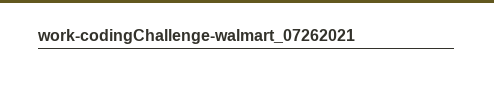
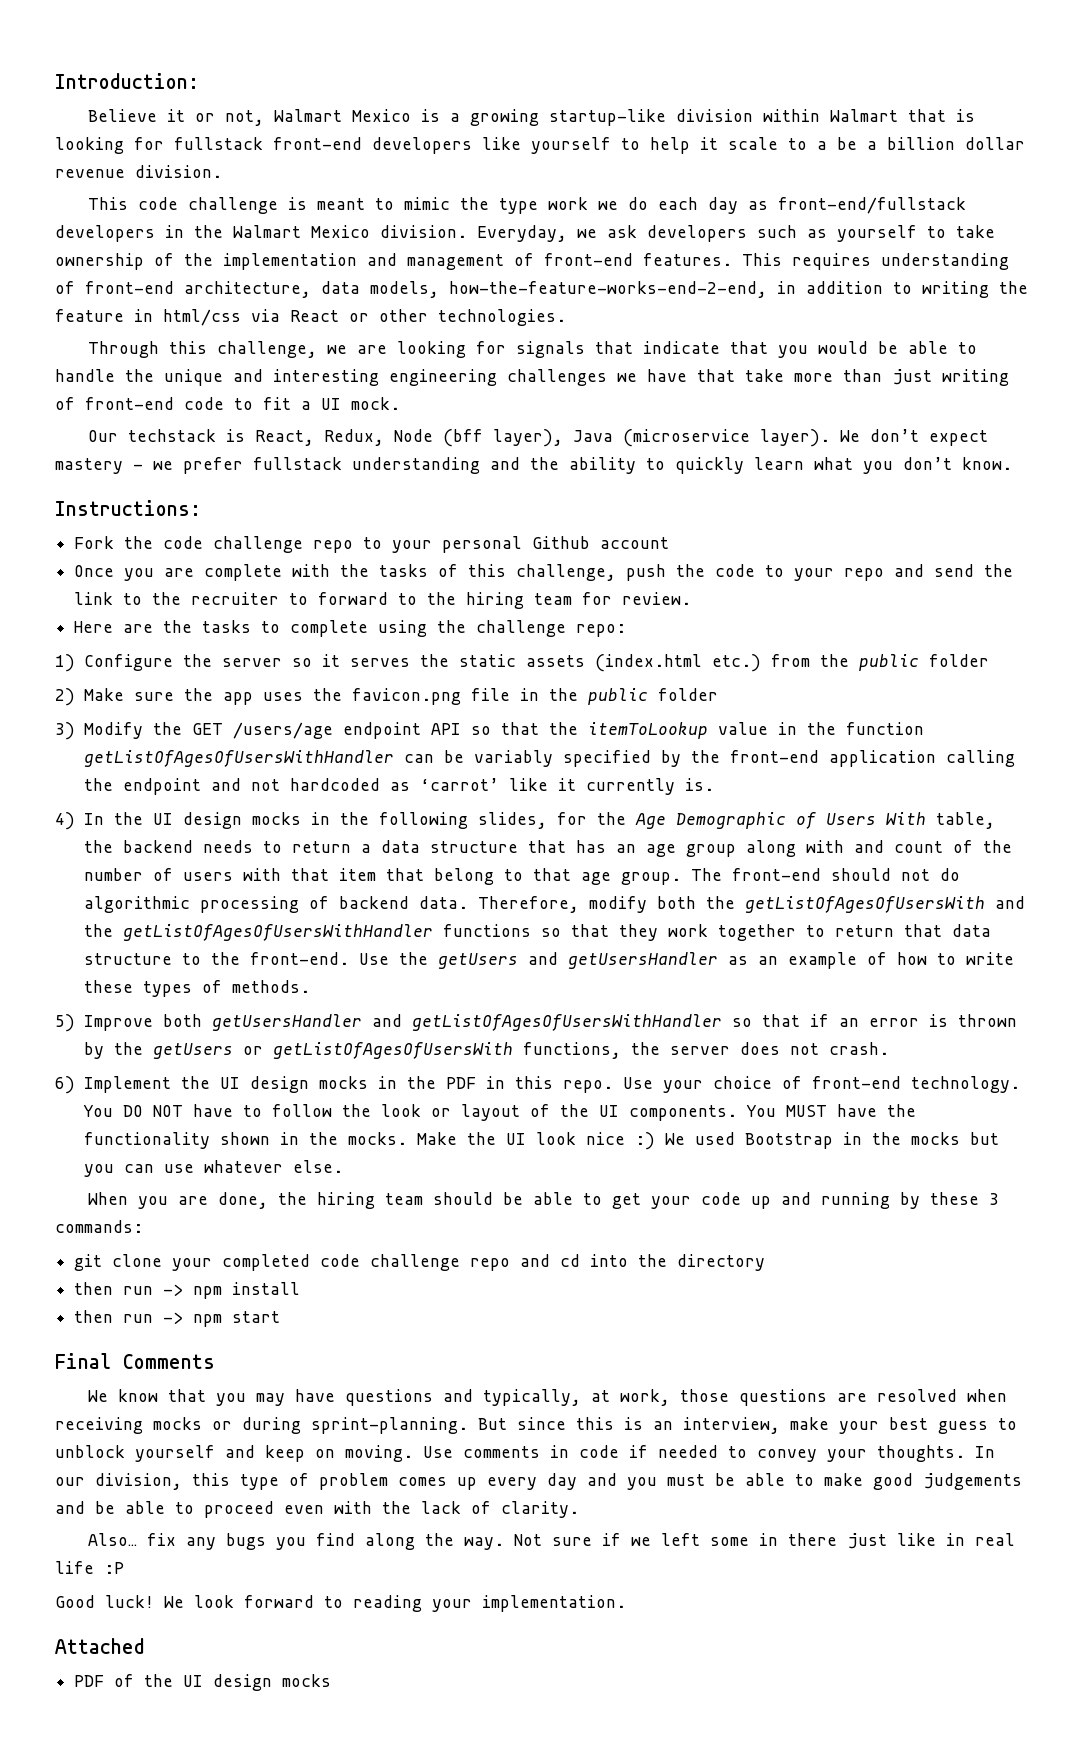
- work-codingChallenge-walmart_07262021
+ Introduction:
+ Believe it or not, Walmart Mexico is a growing startup-like division within Walmart that is looking for fullstack front-end developers like yourself to help it scale to a be a billion dollar revenue division.
+ This code challenge is meant to mimic the type work we do each day as front-end/fullstack developers in the Walmart Mexico division. Everyday, we ask developers such as yourself to take ownership of the implementation and management of front-end features. This requires understanding of front-end architecture, data models, how-the-feature-works-end-2-end, in addition to writing the feature in html/css via React or other technologies.
+ Through this challenge, we are looking for signals that indicate that you would be able to handle the unique and interesting engineering challenges we have that take more than just writing of front-end code to fit a UI mock.
+ Our techstack is React, Redux, Node (bff layer), Java (microservice layer). We don’t expect mastery - we prefer fullstack understanding and the ability to quickly learn what you don’t know.
+ Instructions:
+ Fork the code challenge repo to your personal Github account
+ Once you are complete with the tasks of this challenge, push the code to your repo and send the link to the recruiter to forward to the hiring team for review.
+ Here are the tasks to complete using the challenge repo:
+ 1) Configure the server so it serves the static assets (index.html etc.) from the public folder
+ 2) Make sure the app uses the favicon.png file in the public folder
+ 3) Modify the GET /users/age endpoint API so that the itemToLookup value in the function getListOfAgesOfUsersWithHandler can be variably specified by the front-end application calling the endpoint and not hardcoded as ‘carrot’ like it currently is.
+ 4) In the UI design mocks in the following slides, for the Age Demographic of Users With table, the backend needs to return a data structure that has an age group along with and count of the number of users with that item that belong to that age group. The front-end should not do algorithmic processing of backend data. Therefore, modify both the getListOfAgesOfUsersWith and the getListOfAgesOfUsersWithHandler functions so that they work together to return that data structure to the front-end. Use the getUsers and getUsersHandler as an example of how to write these types of methods.
+ 5) Improve both getUsersHandler and getListOfAgesOfUsersWithHandler so that if an error is thrown by the getUsers or getListOfAgesOfUsersWith functions, the server does not crash.
+ 6) Implement the UI design mocks in the PDF in this repo. Use your choice of front-end technology. You DO NOT have to follow the look or layout of the UI components. You MUST have the functionality shown in the mocks. Make the UI look nice :) We used Bootstrap in the mocks but you can use whatever else.
+ When you are done, the hiring team should be able to get your code up and running by these 3 commands:
+ git clone your completed code challenge repo and cd into the directory
+ then run -> npm install
+ then run -> npm start
+ Final Comments
+ We know that you may have questions and typically, at work, those questions are resolved when receiving mocks or during sprint-planning. But since this is an interview, make your best guess to unblock yourself and keep on moving. Use comments in code if needed to convey your thoughts. In our division, this type of problem comes up every day and you must be able to make good judgements and be able to proceed even with the lack of clarity.
+ Also… fix any bugs you find along the way. Not sure if we left some in there just like in real life :P
+ Good luck! We look forward to reading your implementation.
+ Attached
+ PDF of the UI design mocks

